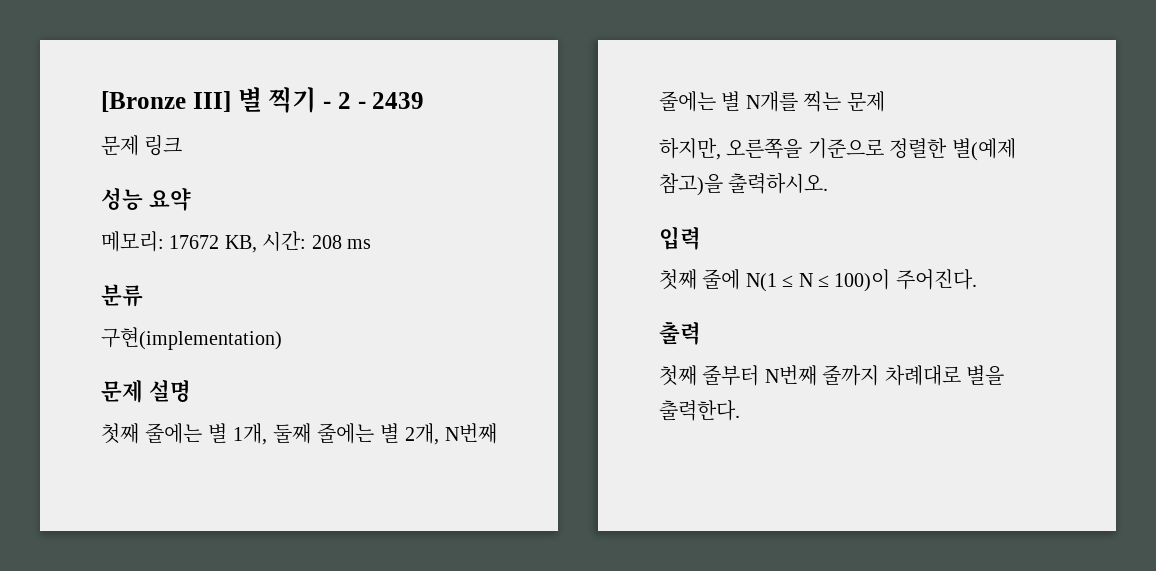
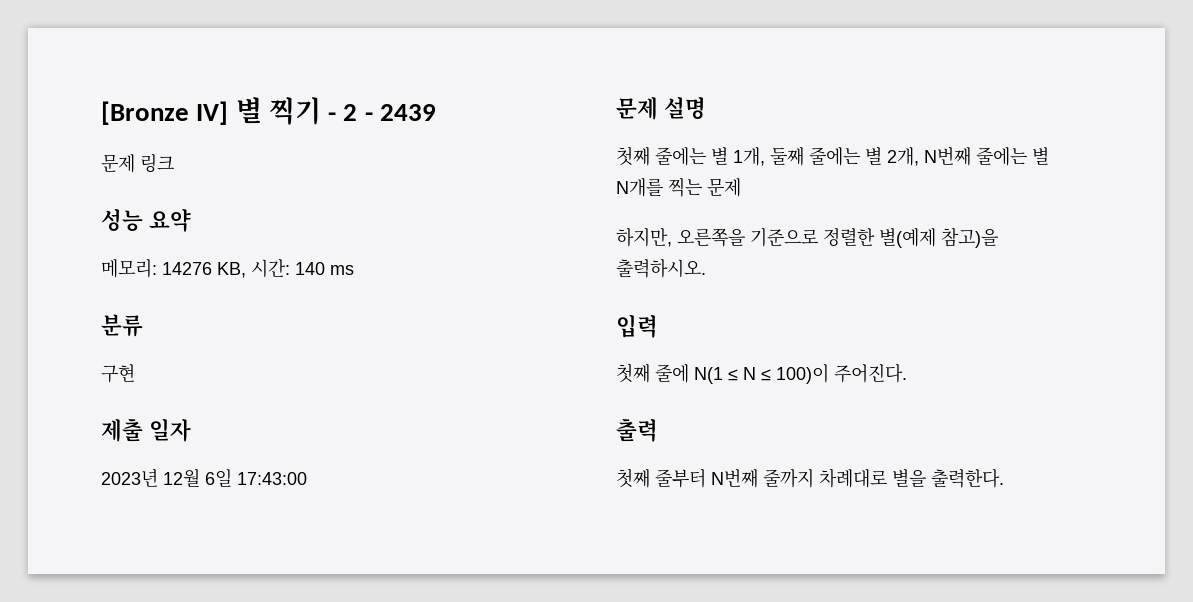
- [Bronze III] 별 찍기 - 2 - 2439
+ [Bronze IV] 별 찍기 - 2 - 2439
- 메모리: 17672 KB, 시간: 208 ms
+ 메모리: 14276 KB, 시간: 140 ms
- 구현(implementation)
+ 구현
+ 제출 일자
+ 2023년 12월 6일 17:43:00

